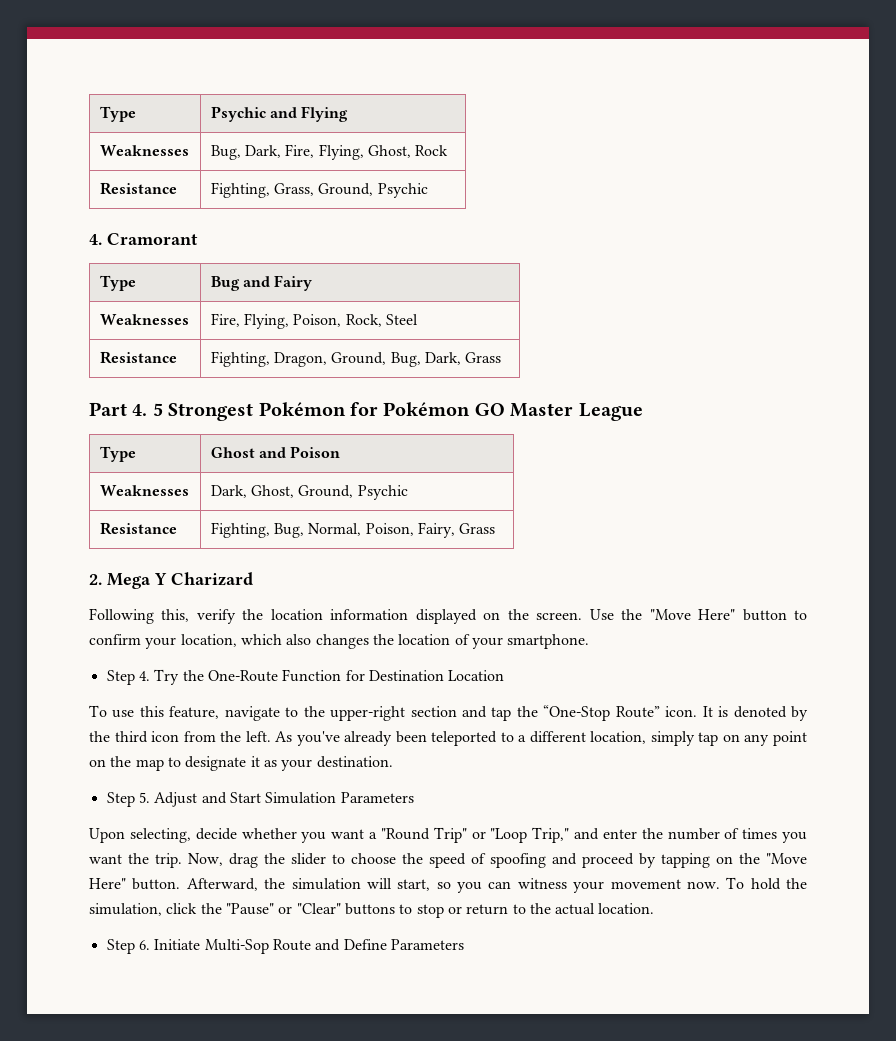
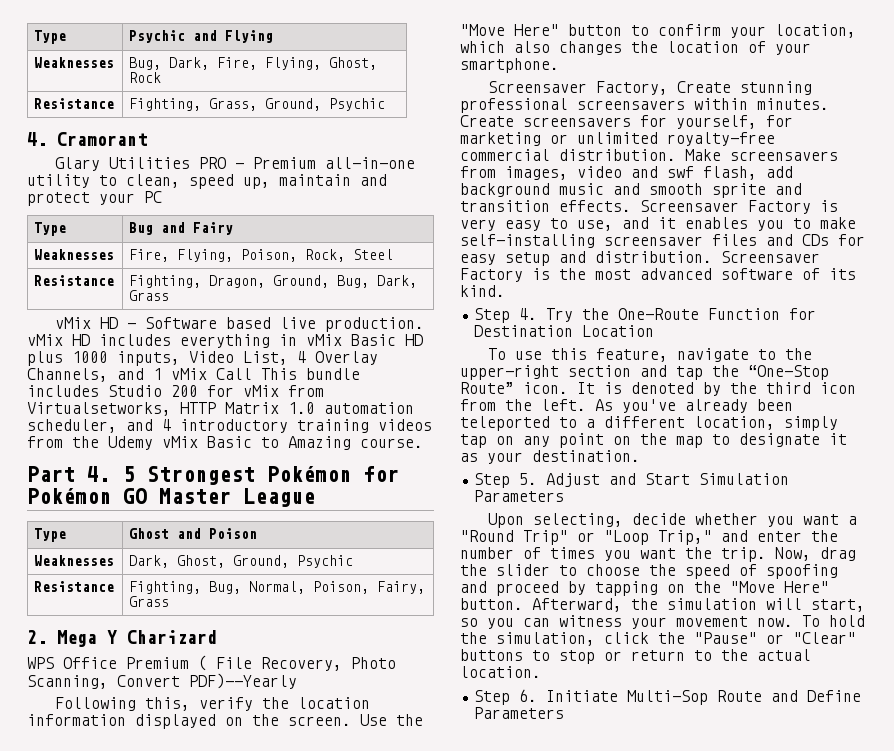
+ Glary Utilities PRO - Premium all-in-one utility to clean, speed up, maintain and protect your PC
+ vMix HD - Software based live production. vMix HD includes everything in vMix Basic HD plus 1000 inputs, Video List, 4 Overlay Channels, and 1 vMix Call This bundle includes Studio 200 for vMix from Virtualsetworks, HTTP Matrix 1.0 automation scheduler, and 4 introductory training videos from the Udemy vMix Basic to Amazing course.
+ WPS Office Premium ( File Recovery, Photo Scanning, Convert PDF)--Yearly
+ Screensaver Factory, Create stunning professional screensavers within minutes. Create screensavers for yourself, for marketing or unlimited royalty-free commercial distribution. Make screensavers from images, video and swf flash, add background music and smooth sprite and transition effects. Screensaver Factory is very easy to use, and it enables you to make self-installing screensaver files and CDs for easy setup and distribution. Screensaver Factory is the most advanced software of its kind.

